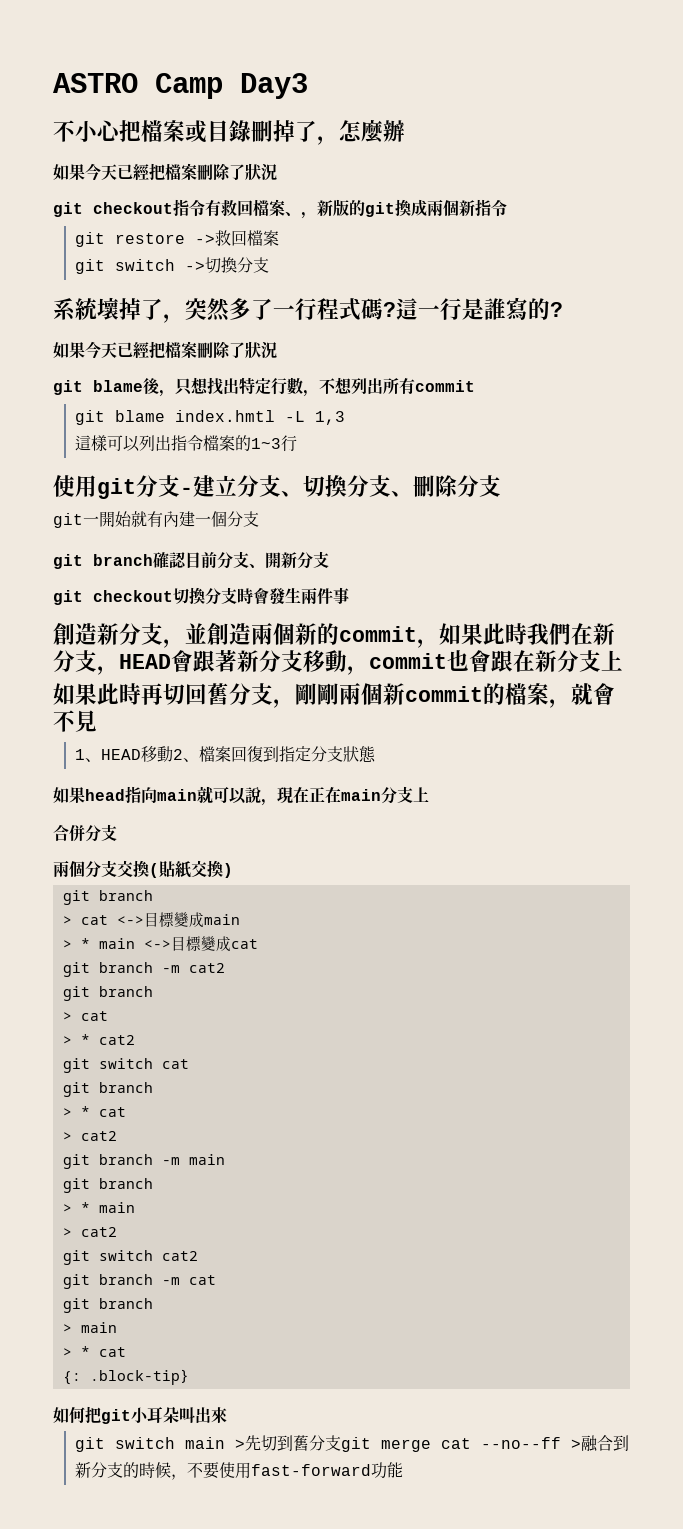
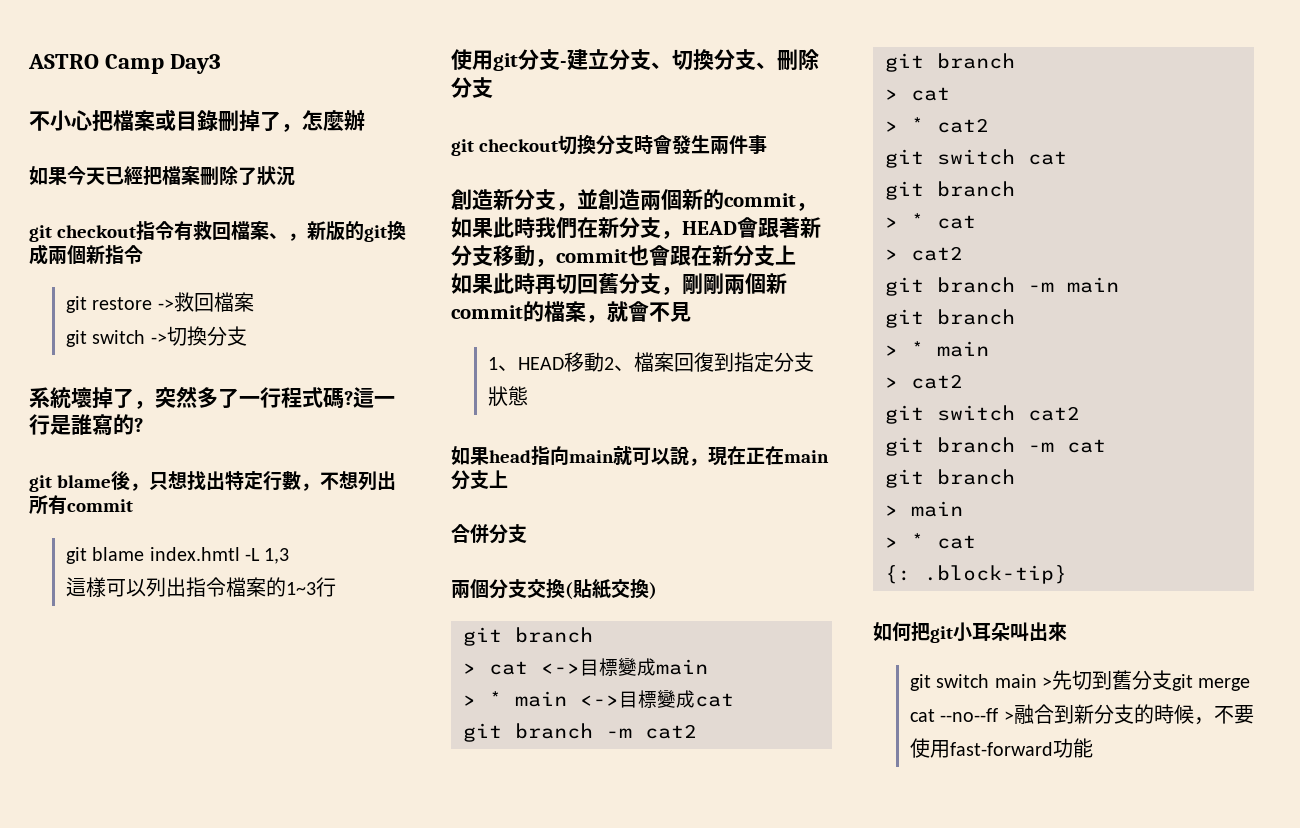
  這一行是誰寫的?
- 如果今天已經把檔案刪除了狀況
- git一開始就有內建一個分支
- git branch確認目前分支、開新分支

